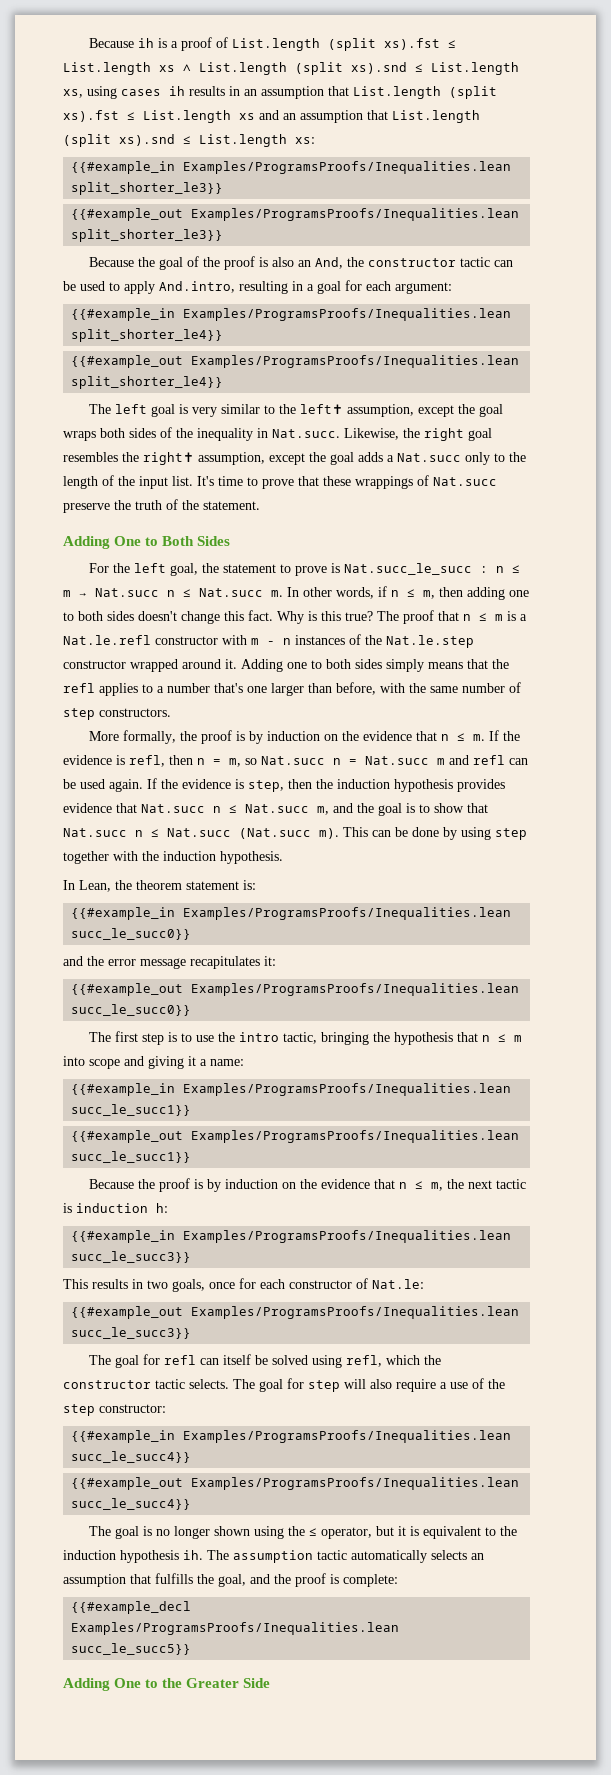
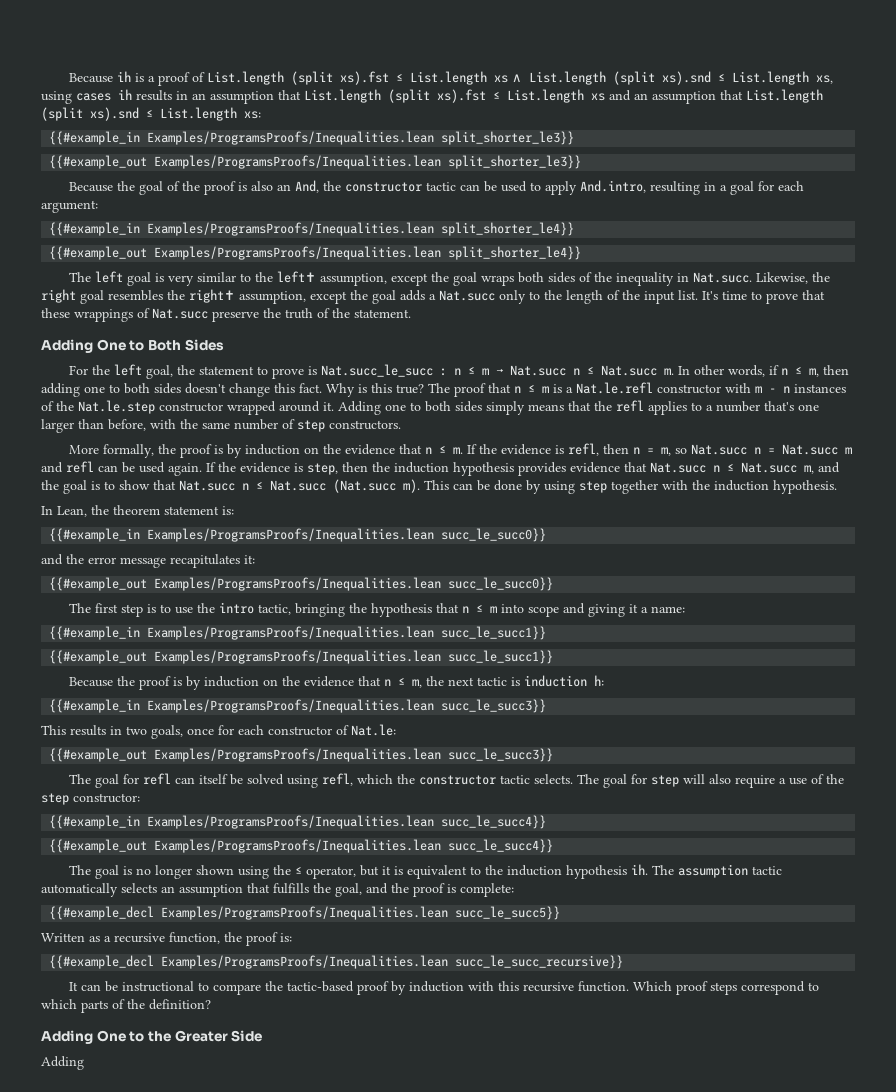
+ Written as a recursive function, the proof is:
+ {{#example_decl Examples/ProgramsProofs/Inequalities.lean succ_le_succ_recursive}}
+ It can be instructional to compare the tactic-based proof by induction with this recursive function. Which proof steps correspond to which parts of the definition?
  Adding One to the Greater Side
+ Adding

